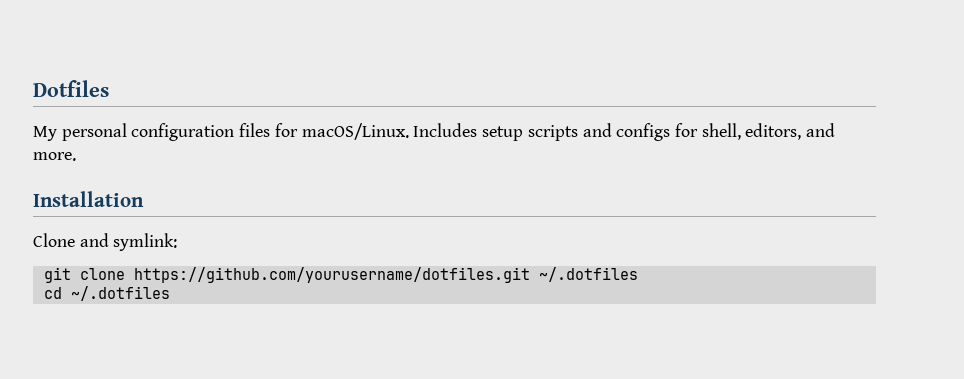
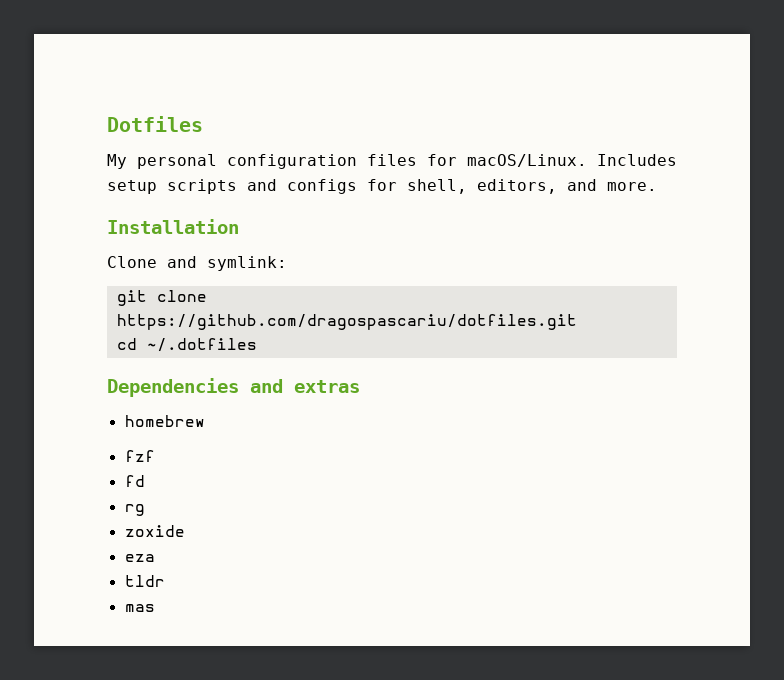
- git clone https://github.com/yourusername/dotfiles.git ~/.dotfiles
+ git clone https://github.com/dragospascariu/dotfiles.git
+ Dependencies and extras
+ homebrew
+ fzf
+ fd
+ rg
+ zoxide
+ eza
+ tldr
+ mas

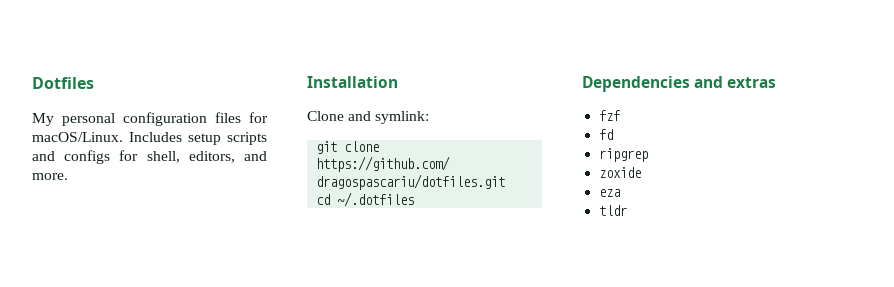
- homebrew
- rg
+ ripgrep
- mas

